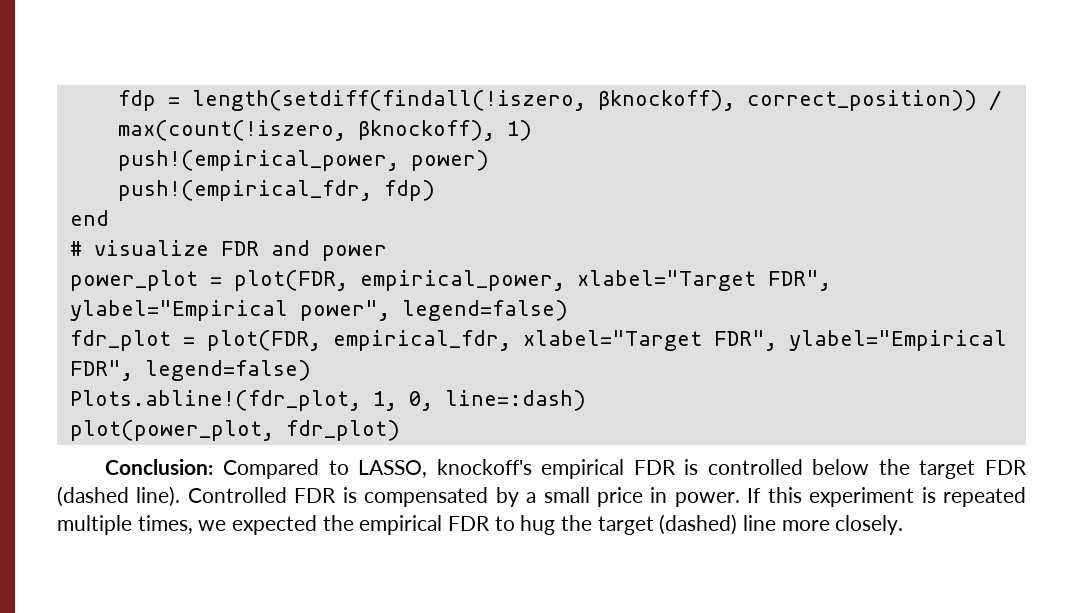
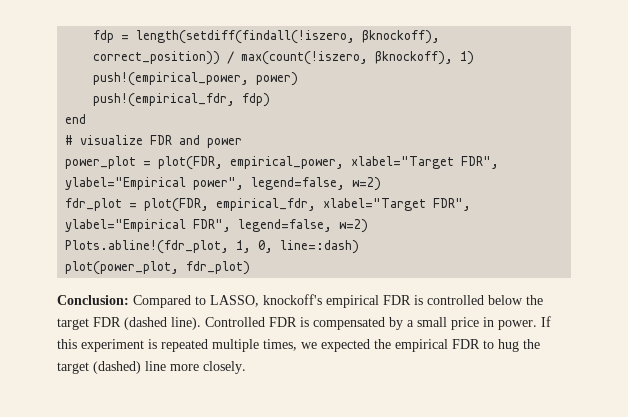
- power_plot = plot(FDR, empirical_power, xlabel="Target FDR", ylabel="Empirical power", legend=false)
+ power_plot = plot(FDR, empirical_power, xlabel="Target FDR", ylabel="Empirical power", legend=false, w=2)
- fdr_plot = plot(FDR, empirical_fdr, xlabel="Target FDR", ylabel="Empirical FDR", legend=false)
+ fdr_plot = plot(FDR, empirical_fdr, xlabel="Target FDR", ylabel="Empirical FDR", legend=false, w=2)

